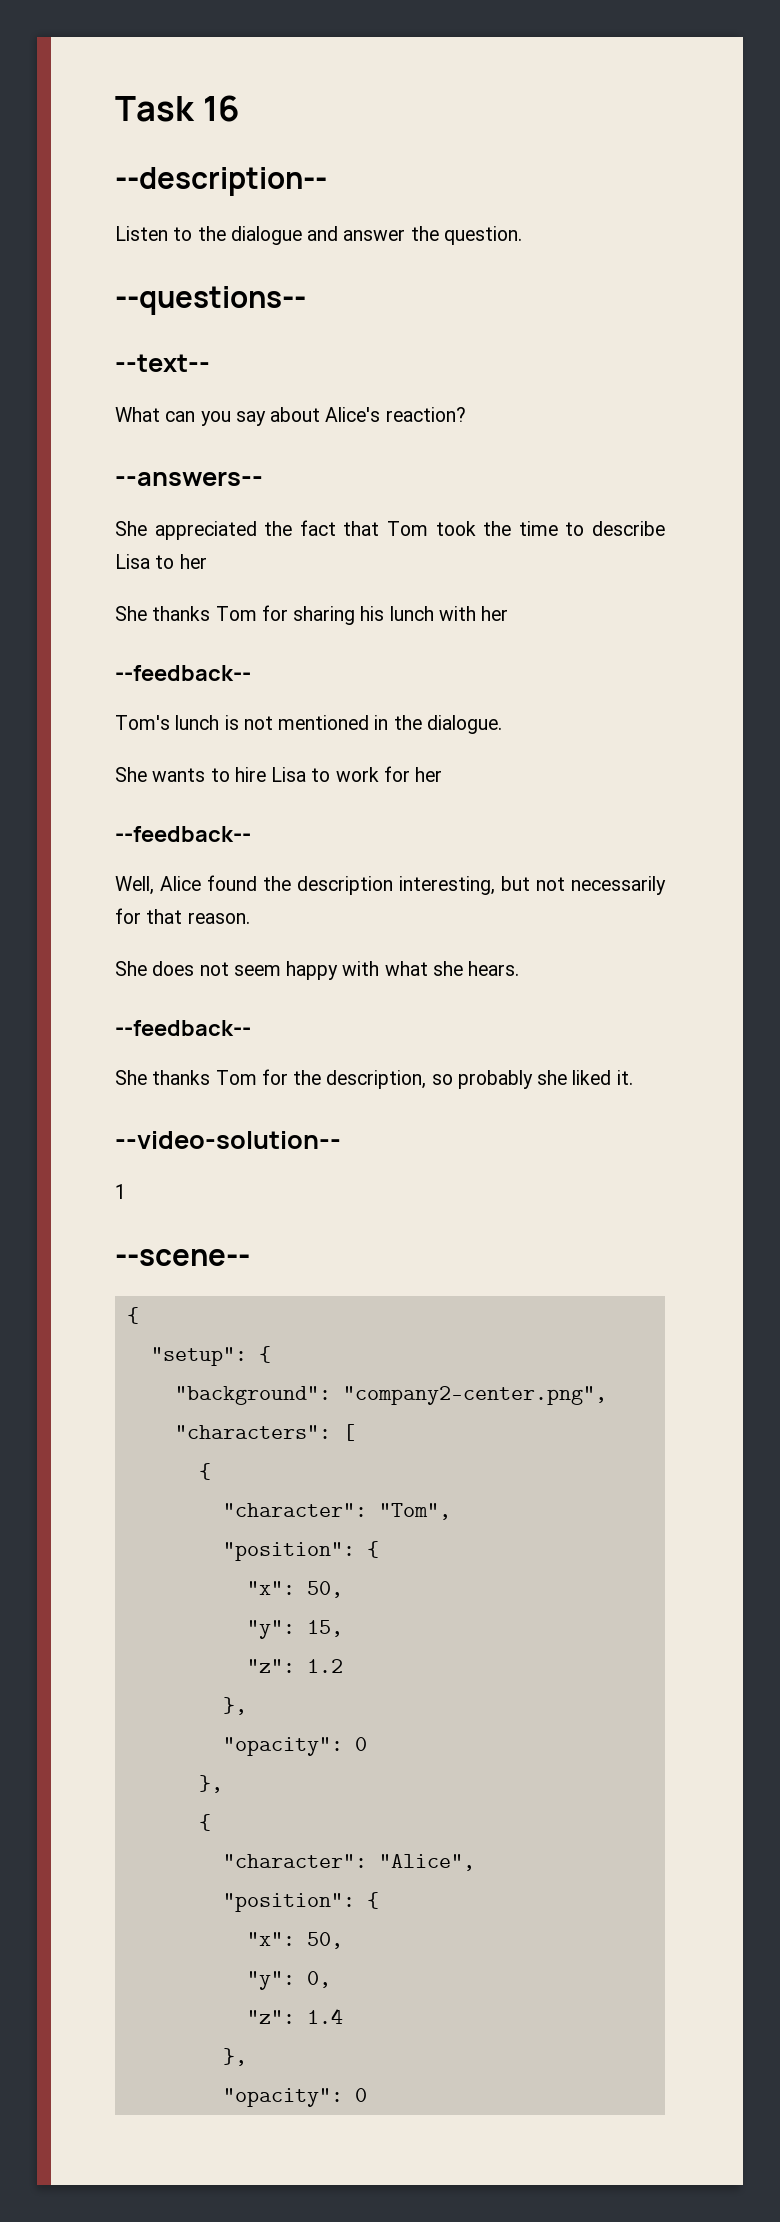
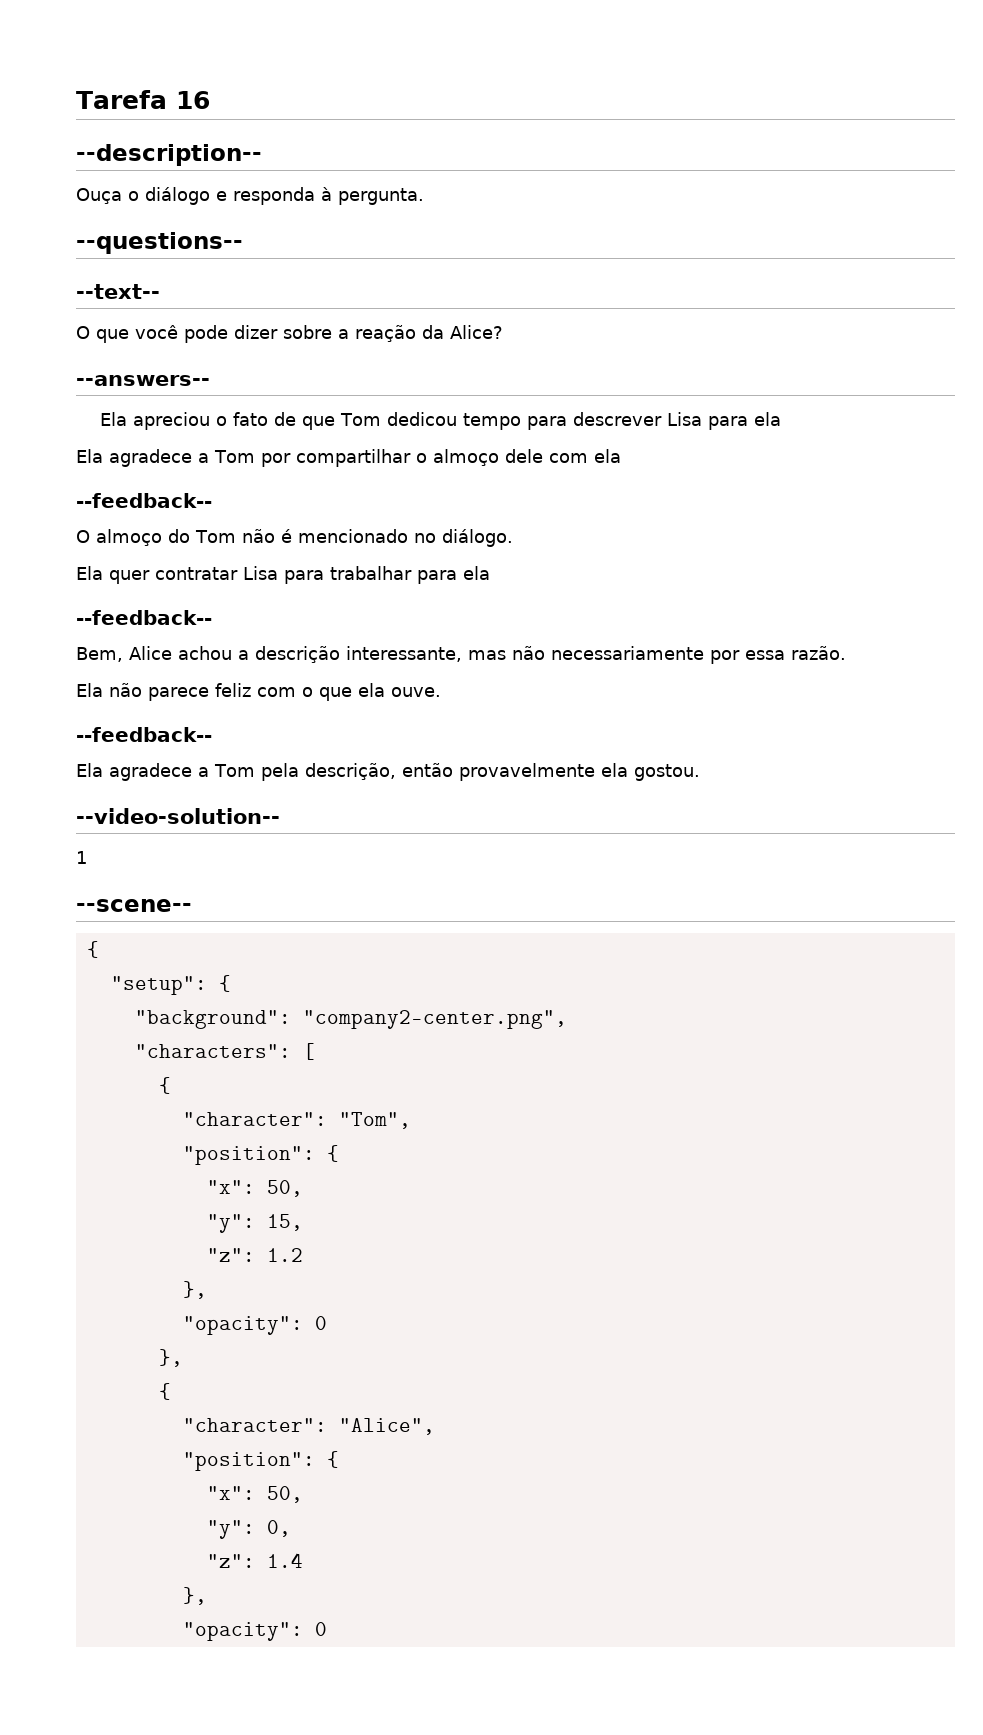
- Task 16
+ Tarefa 16
- Listen to the dialogue and answer the question.
+ Ouça o diálogo e responda à pergunta.
  --questions--
  --text--
- What can you say about Alice's reaction?
+ O que você pode dizer sobre a reação da Alice?
  --answers--
- She appreciated the fact that Tom took the time to describe Lisa to her
- She thanks Tom for sharing his lunch with her
+ Ela apreciou o fato de que Tom dedicou tempo para descrever Lisa para ela
+ Ela agradece a Tom por compartilhar o almoço dele com ela
  --feedback--
- Tom's lunch is not mentioned in the dialogue.
- She wants to hire Lisa to work for her
+ O almoço do Tom não é mencionado no diálogo.
+ Ela quer contratar Lisa para trabalhar para ela
  --feedback--
- Well, Alice found the description interesting, but not necessarily for that reason.
- She does not seem happy with what she hears.
+ Bem, Alice achou a descrição interessante, mas não necessariamente por essa razão.
+ Ela não parece feliz com o que ela ouve.
  --feedback--
- She thanks Tom for the description, so probably she liked it.
+ Ela agradece a Tom pela descrição, então provavelmente ela gostou.

